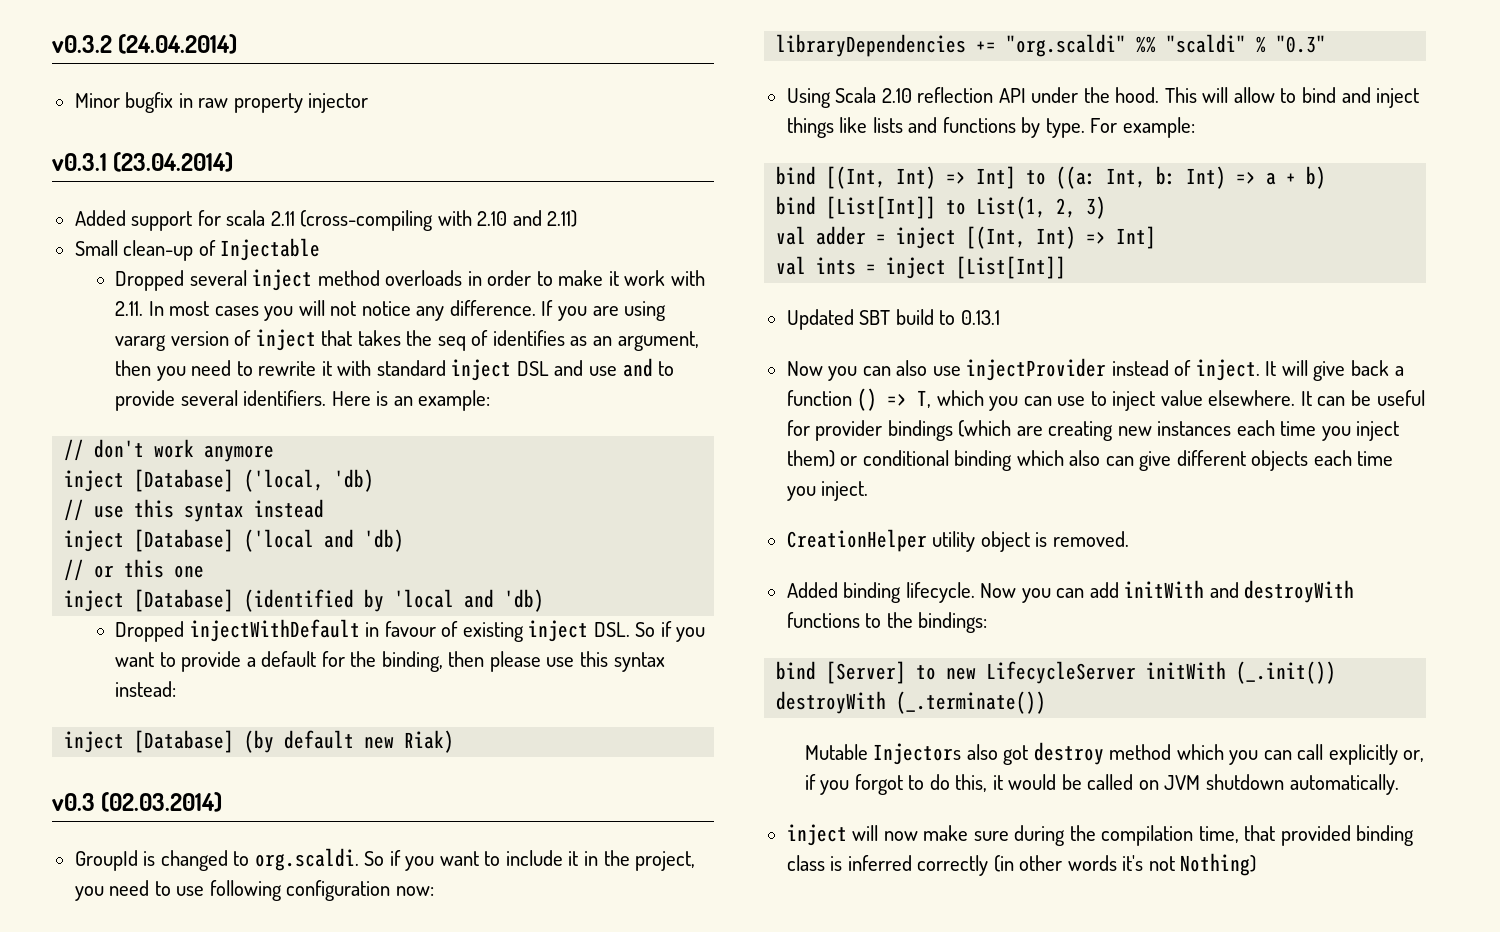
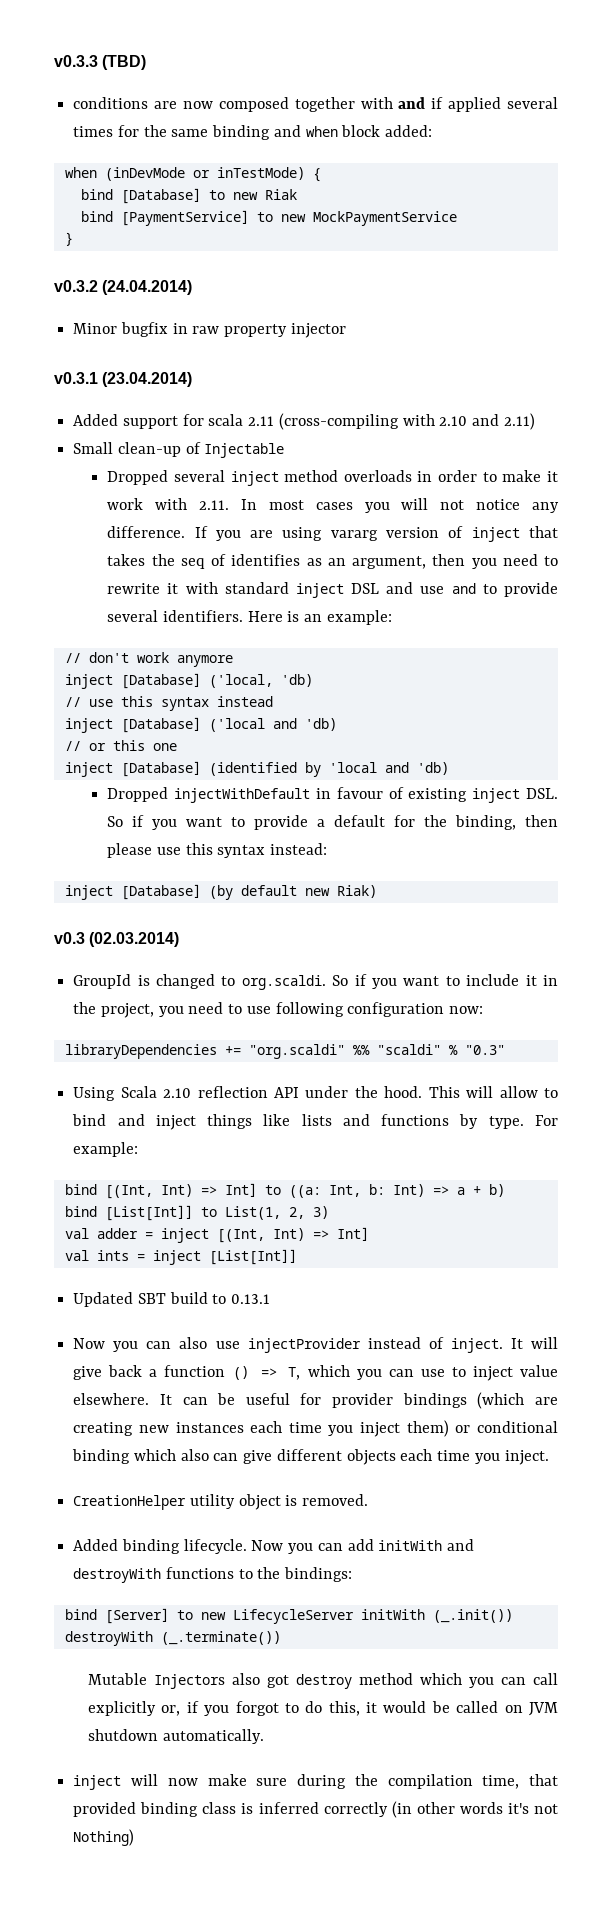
+ v0.3.3 (TBD)
+ conditions are now composed together with and if applied several times for the same binding and when block added:
+ when (inDevMode or inTestMode) {
+ bind [Database] to new Riak
+ bind [PaymentService] to new MockPaymentService
+ }

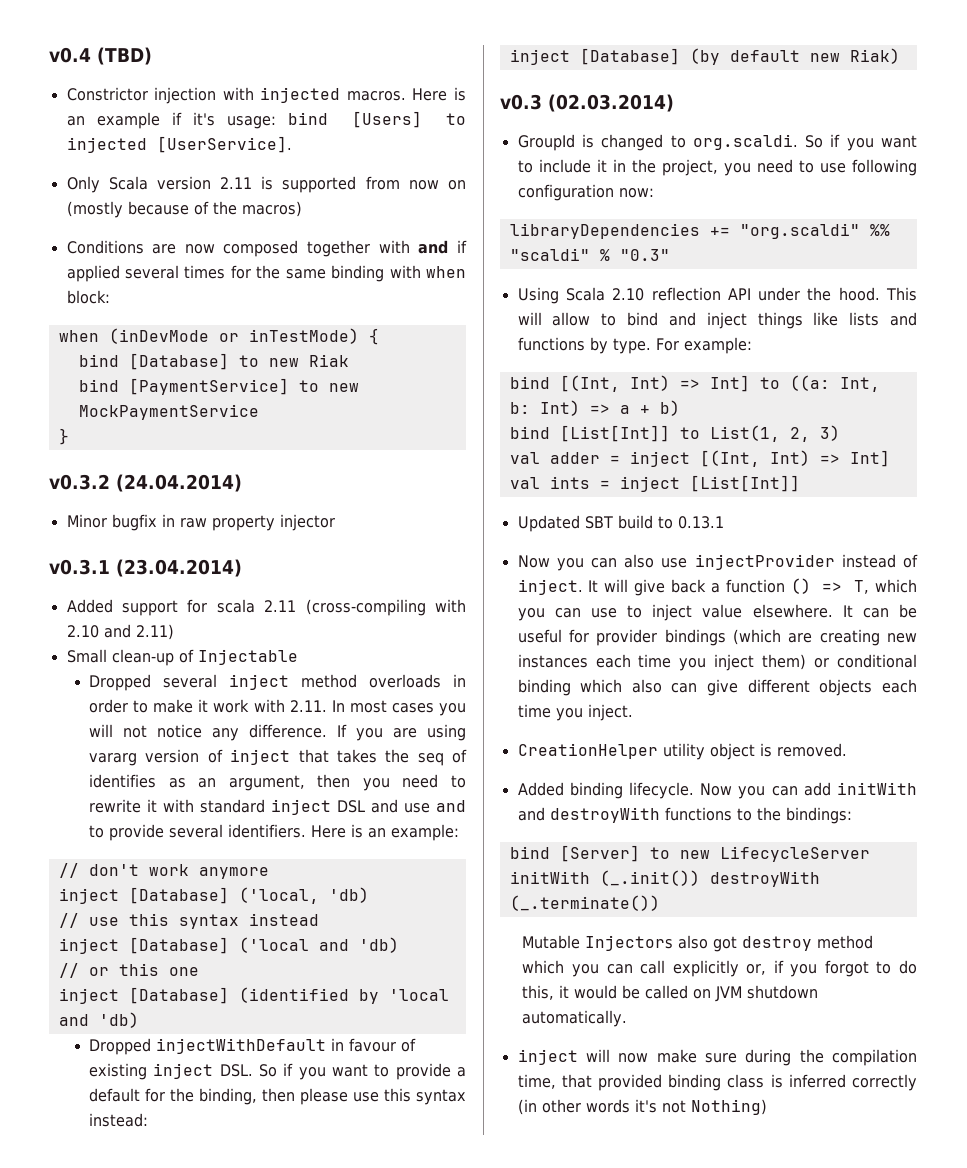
- v0.3.3 (TBD)
+ v0.4 (TBD)
- conditions are now composed together with and if applied several times for the same binding and when block added:
+ Constrictor injection with injected macros. Here is an example if it's usage: bind [Users] to injected [UserService].
+ Only Scala version 2.11 is supported from now on (mostly because of the macros)
+ Conditions are now composed together with and if applied several times for the same binding with when block:

